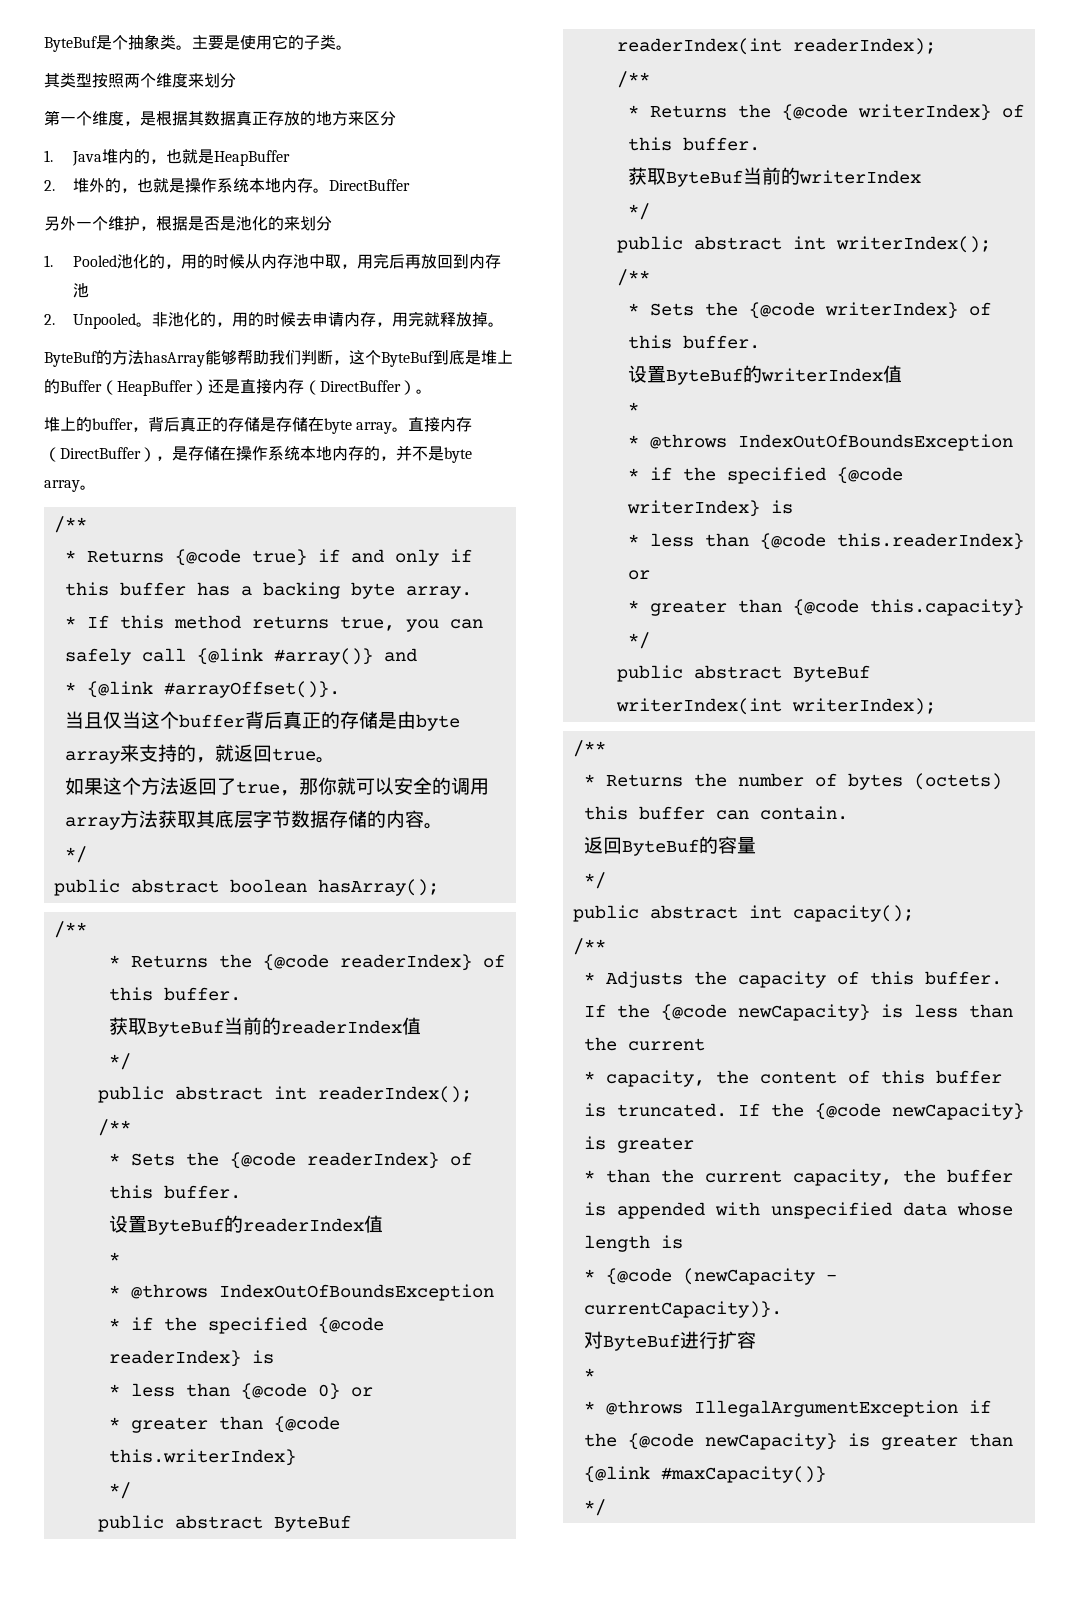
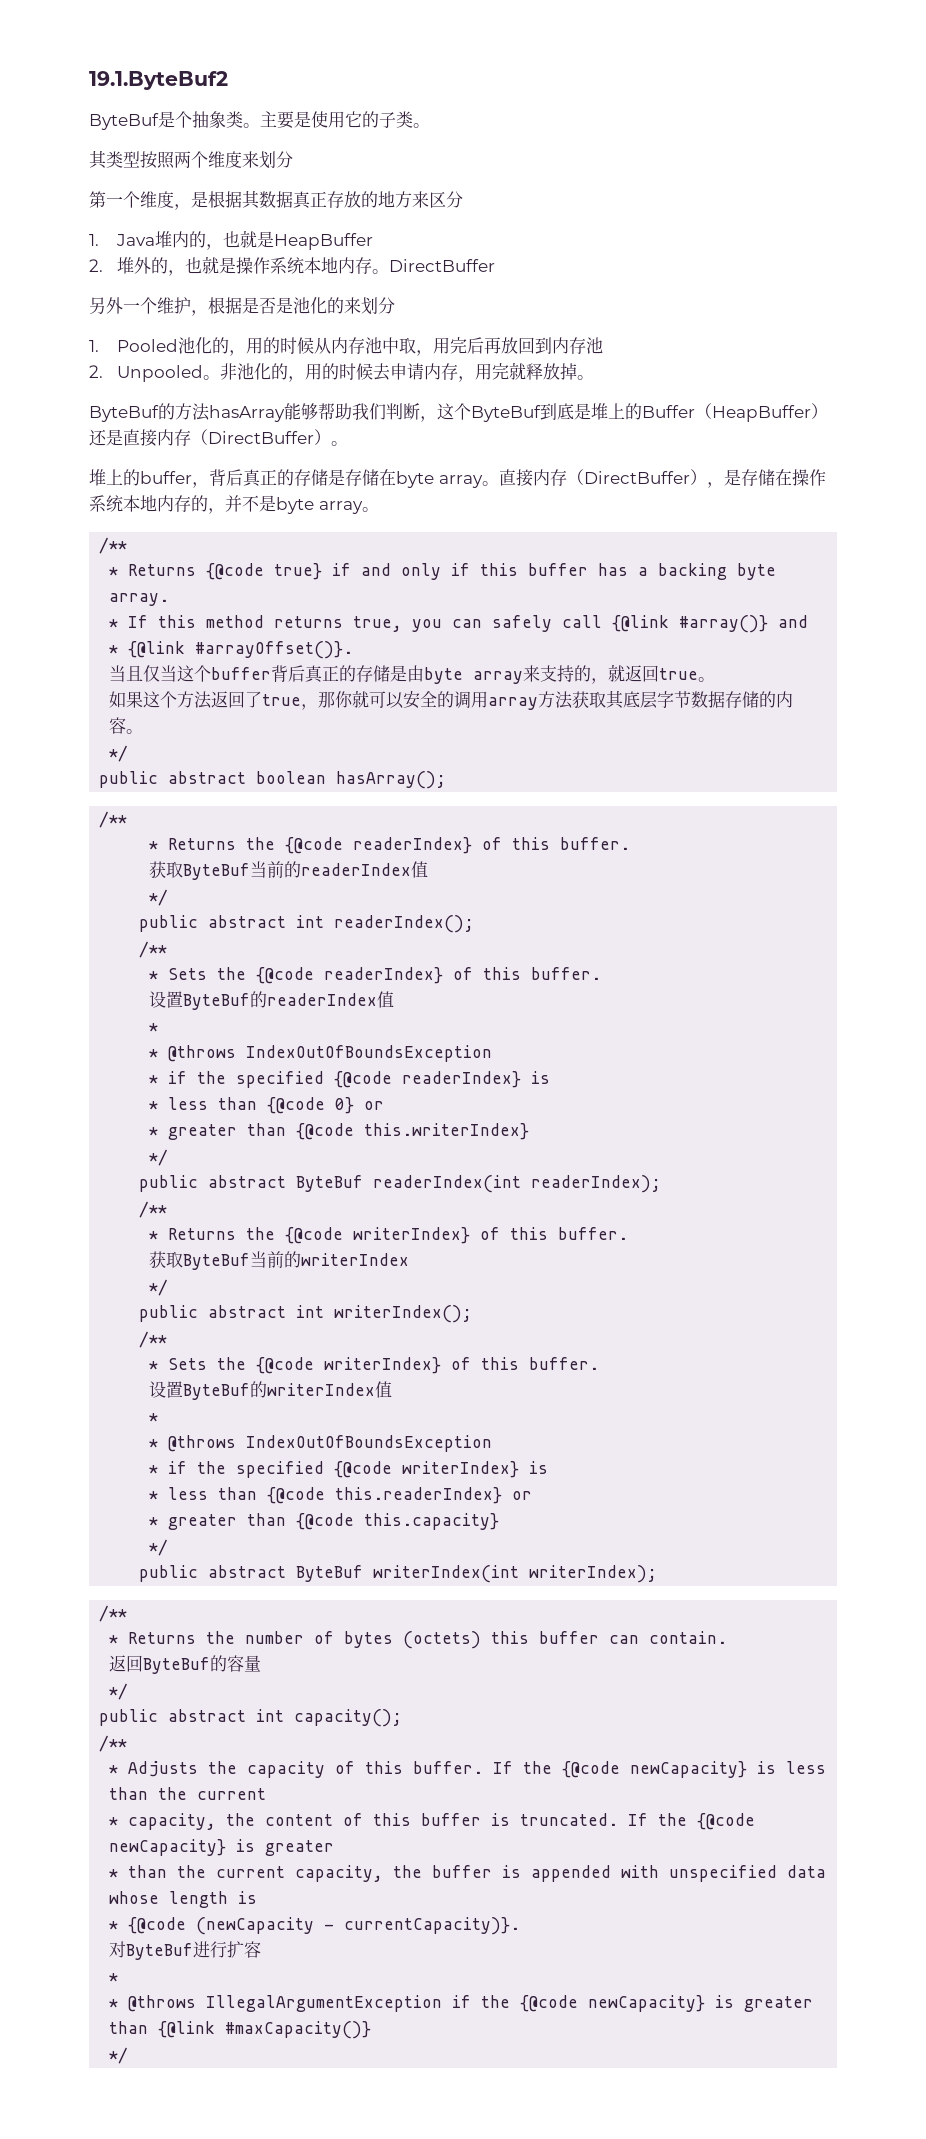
+ 19.1.ByteBuf2

